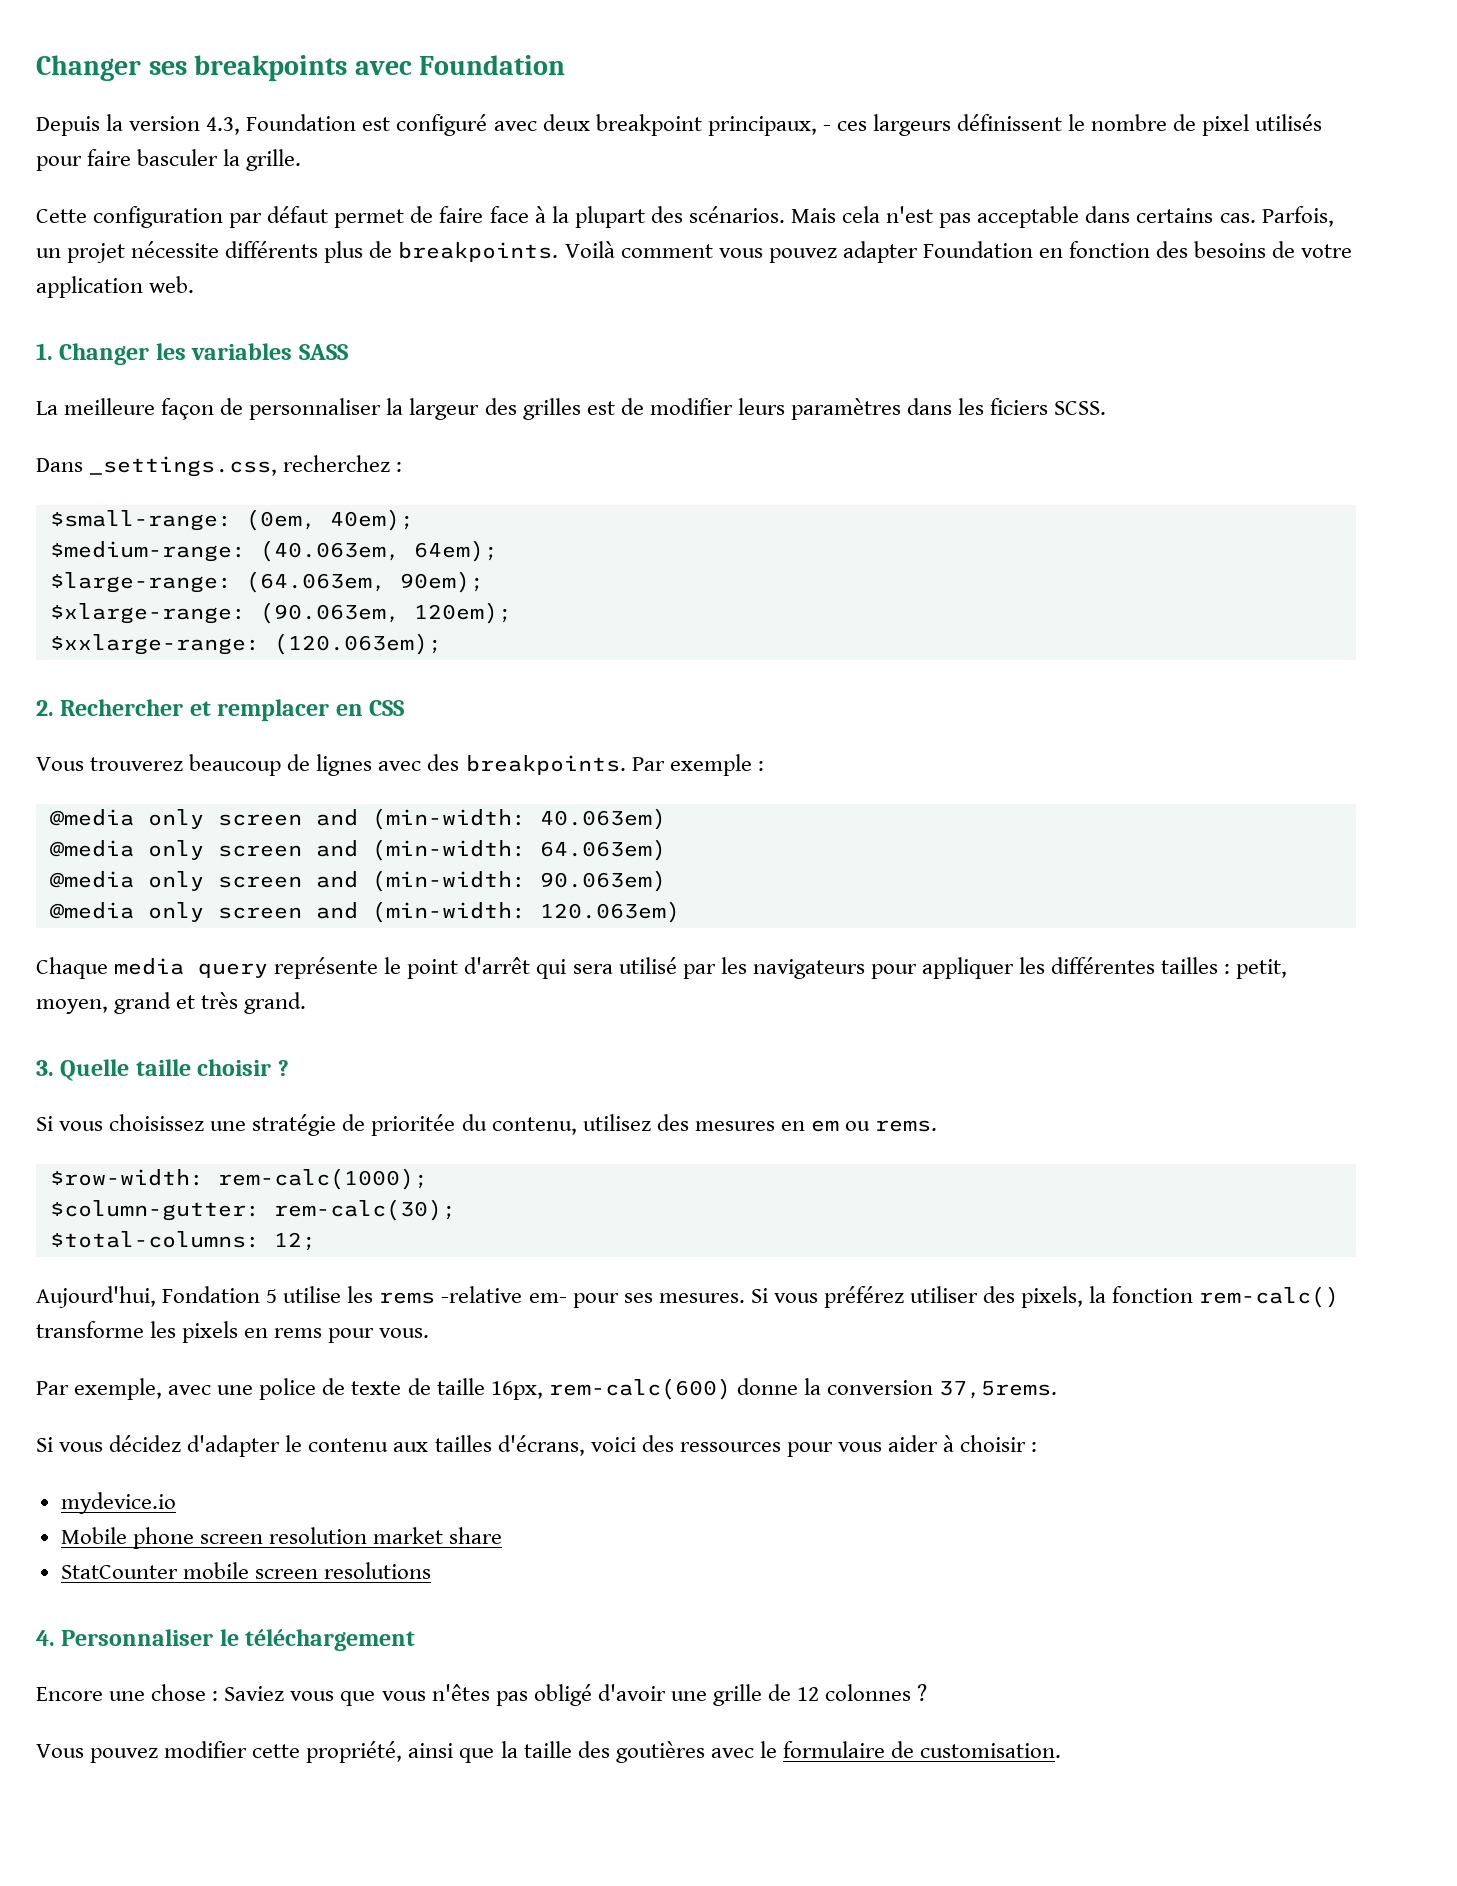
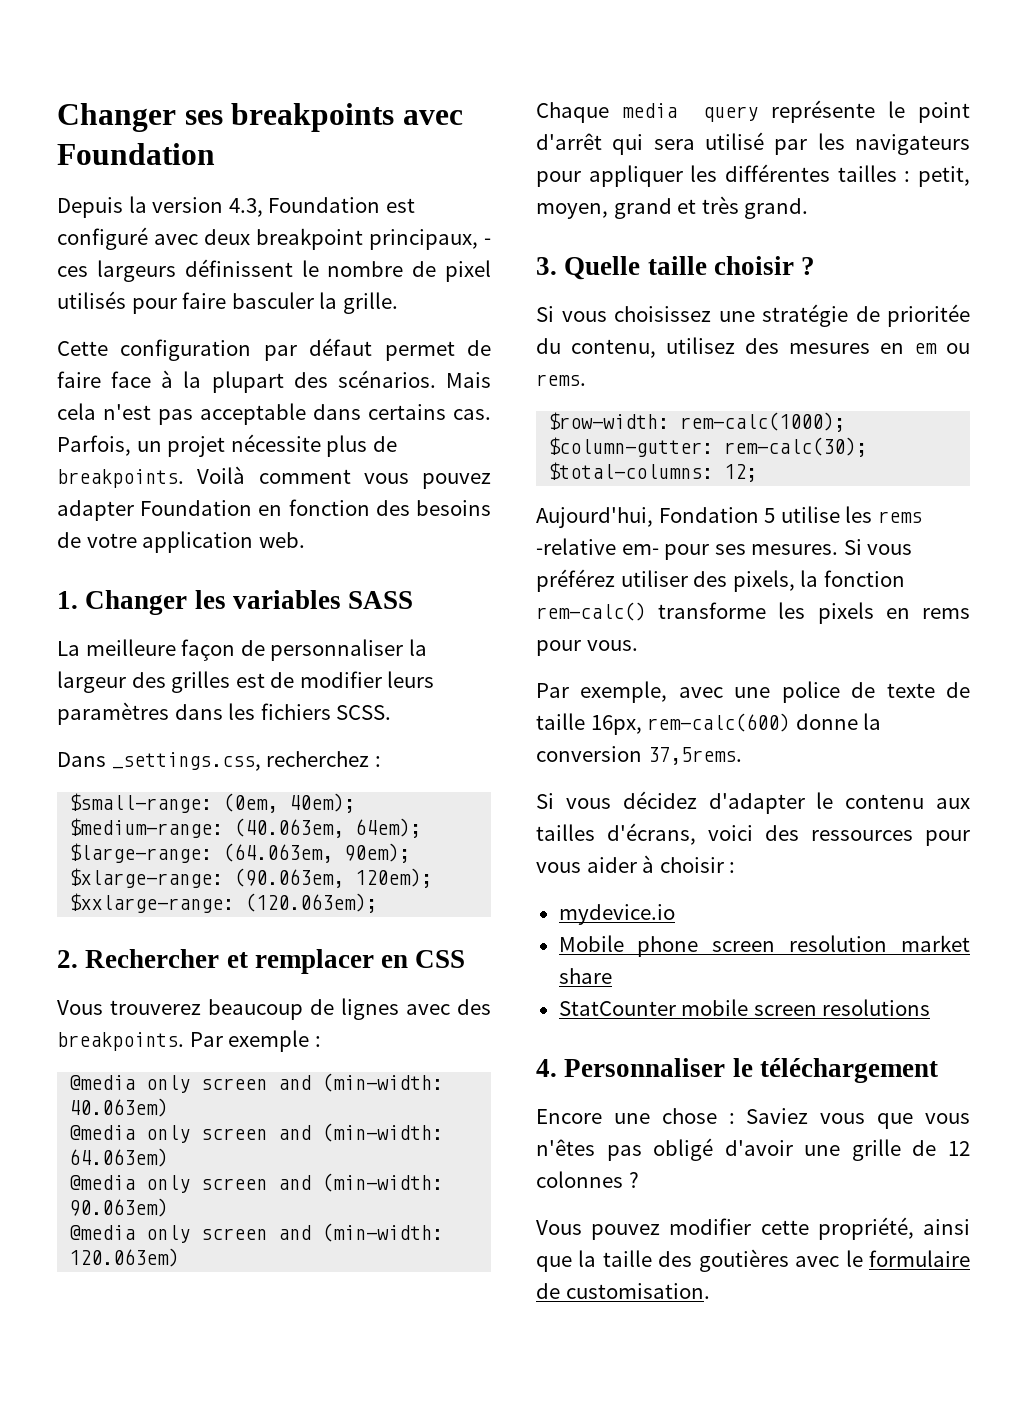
- Parfois, un projet nécessite différents plus de breakpoints.
+ Parfois, un projet nécessite plus de breakpoints.
- La meilleure façon de personnaliser la largeur des grilles est de modifier leurs paramètres dans les ficiers SCSS.
+ La meilleure façon de personnaliser la largeur des grilles est de modifier leurs paramètres dans les fichiers SCSS.

